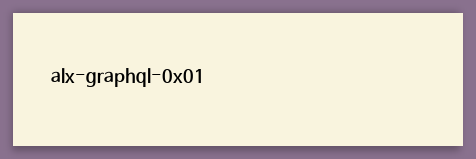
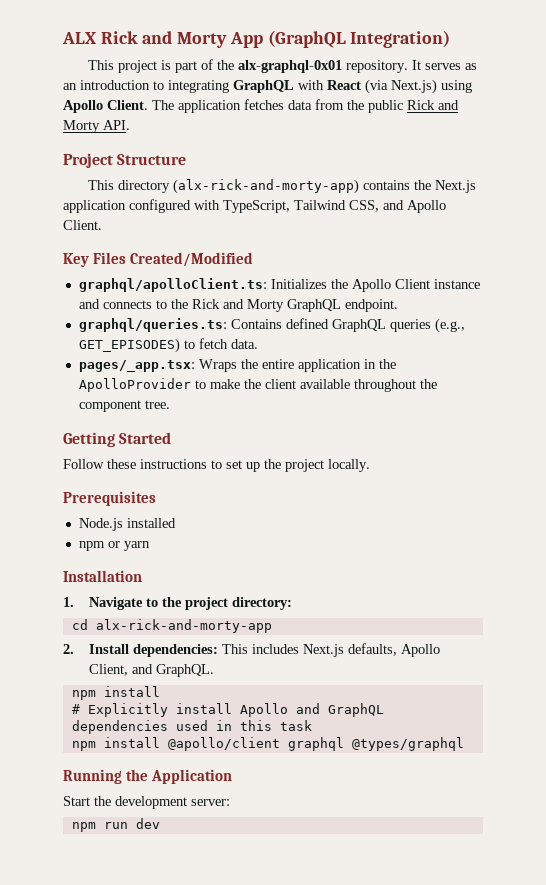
- alx-graphql-0x01
+ ALX Rick and Morty App (GraphQL Integration)
+ This project is part of the alx-graphql-0x01 repository. It serves as an introduction to integrating GraphQL with React (via Next.js) using Apollo Client. The application fetches data from the public Rick and Morty API.
+ Project Structure
+ This directory (alx-rick-and-morty-app) contains the Next.js application configured with TypeScript, Tailwind CSS, and Apollo Client.
+ Key Files Created/Modified
+ graphql/apolloClient.ts: Initializes the Apollo Client instance and connects to the Rick and Morty GraphQL endpoint.
+ graphql/queries.ts: Contains defined GraphQL queries (e.g., GET_EPISODES) to fetch data.
+ pages/_app.tsx: Wraps the entire application in the ApolloProvider to make the client available throughout the component tree.
+ Getting Started
+ Follow these instructions to set up the project locally.
+ Prerequisites
+ Node.js installed
+ npm or yarn
+ Installation
+ 1. Navigate to the project directory:
+ cd alx-rick-and-morty-app
+ 2. Install dependencies: This includes Next.js defaults, Apollo Client, and GraphQL.
+ npm install
+ # Explicitly install Apollo and GraphQL dependencies used in this task
+ npm install @apollo/client graphql @types/graphql
+ Running the Application
+ Start the development server:
+ npm run dev

